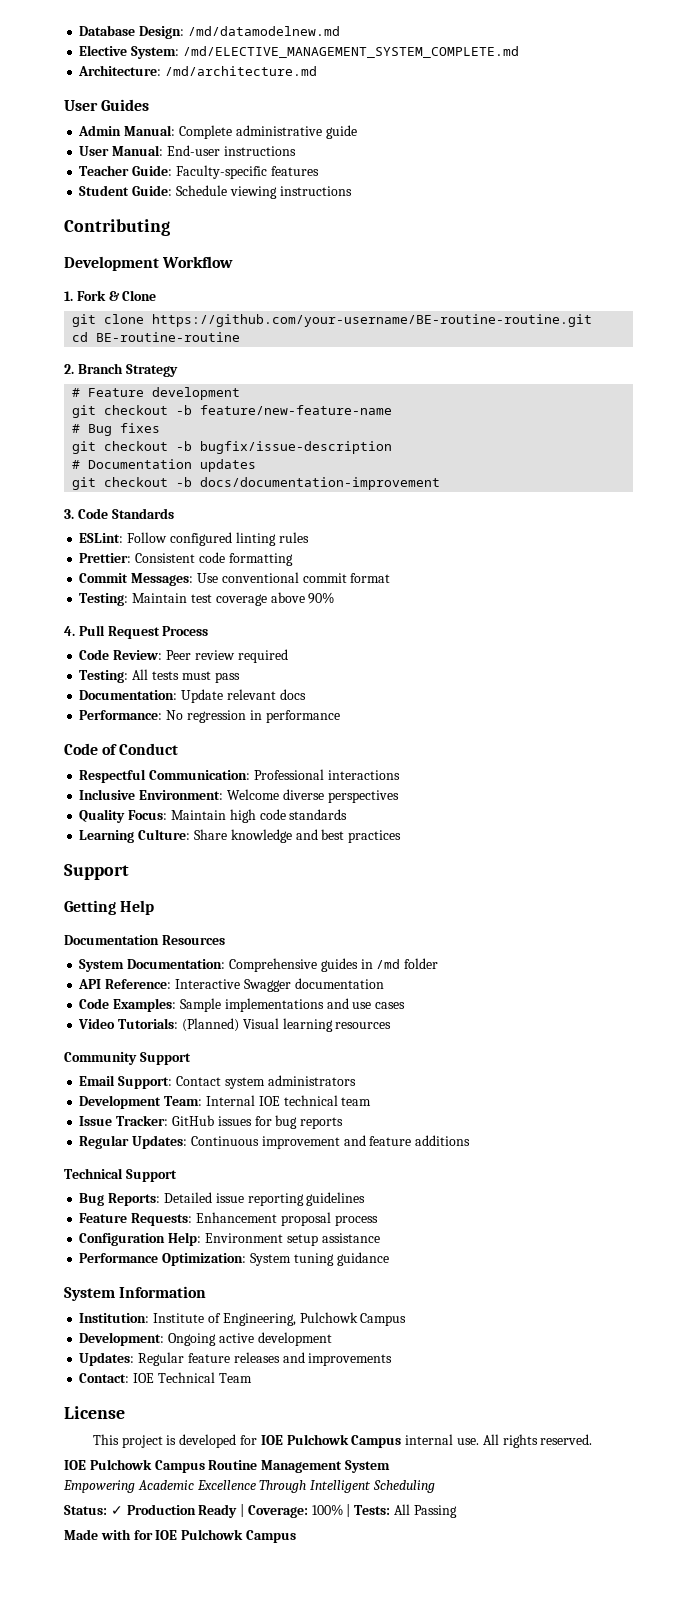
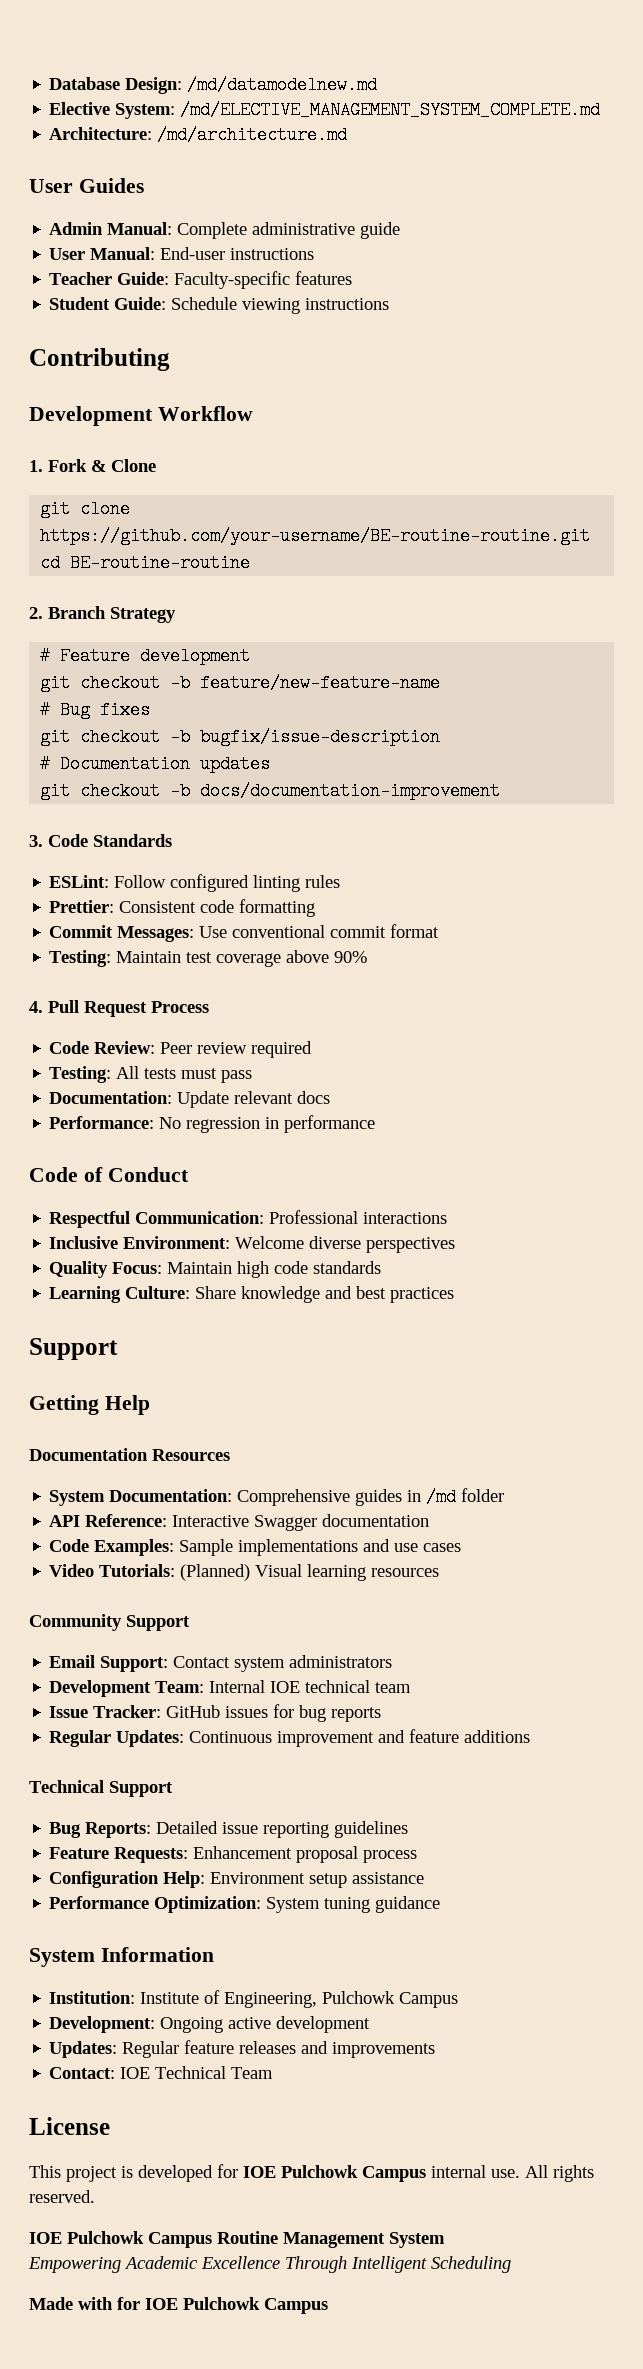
- Status: ✓ Production Ready | Coverage: 100% | Tests: All Passing

